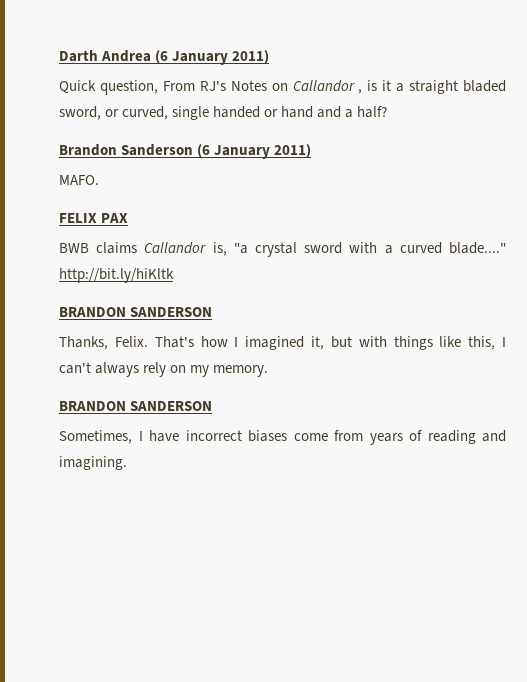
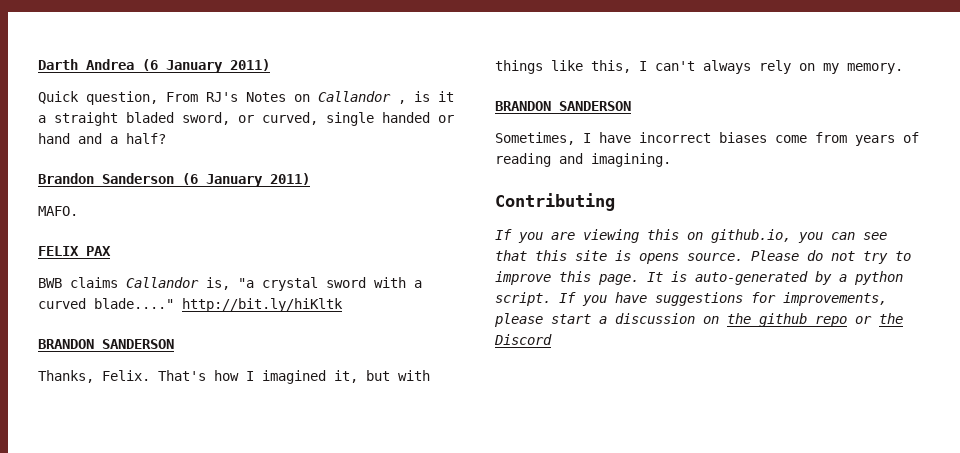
+ Contributing
+ If you are viewing this on github.io, you can see that this site is opens source. Please do not try to improve this page. It is auto-generated by a python script. If you have suggestions for improvements, please start a discussion on the github repo or the Discord

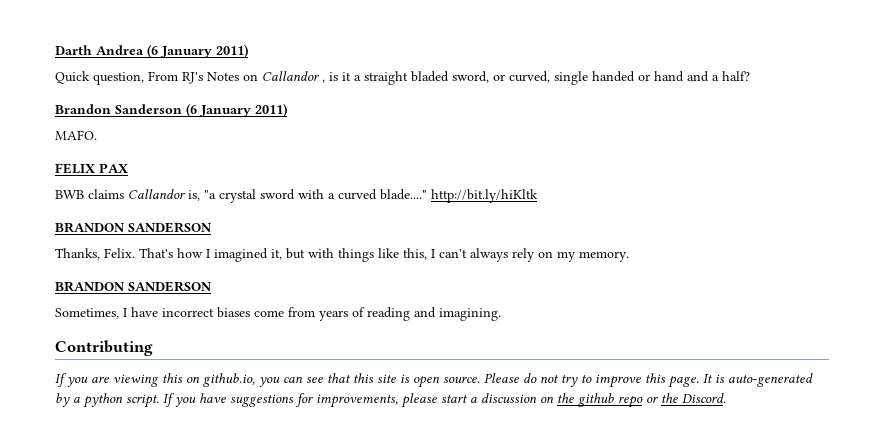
- If you are viewing this on github.io, you can see that this site is opens source.
+ If you are viewing this on github.io, you can see that this site is open source.
- If you have suggestions for improvements, please start a discussion on the github repo or the Discord
+ If you have suggestions for improvements, please start a discussion on the github repo or the Discord.

